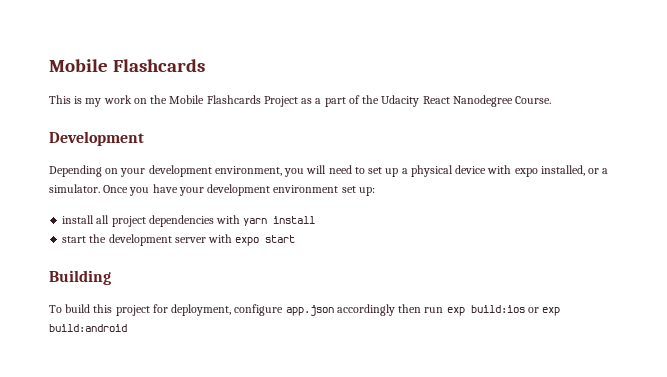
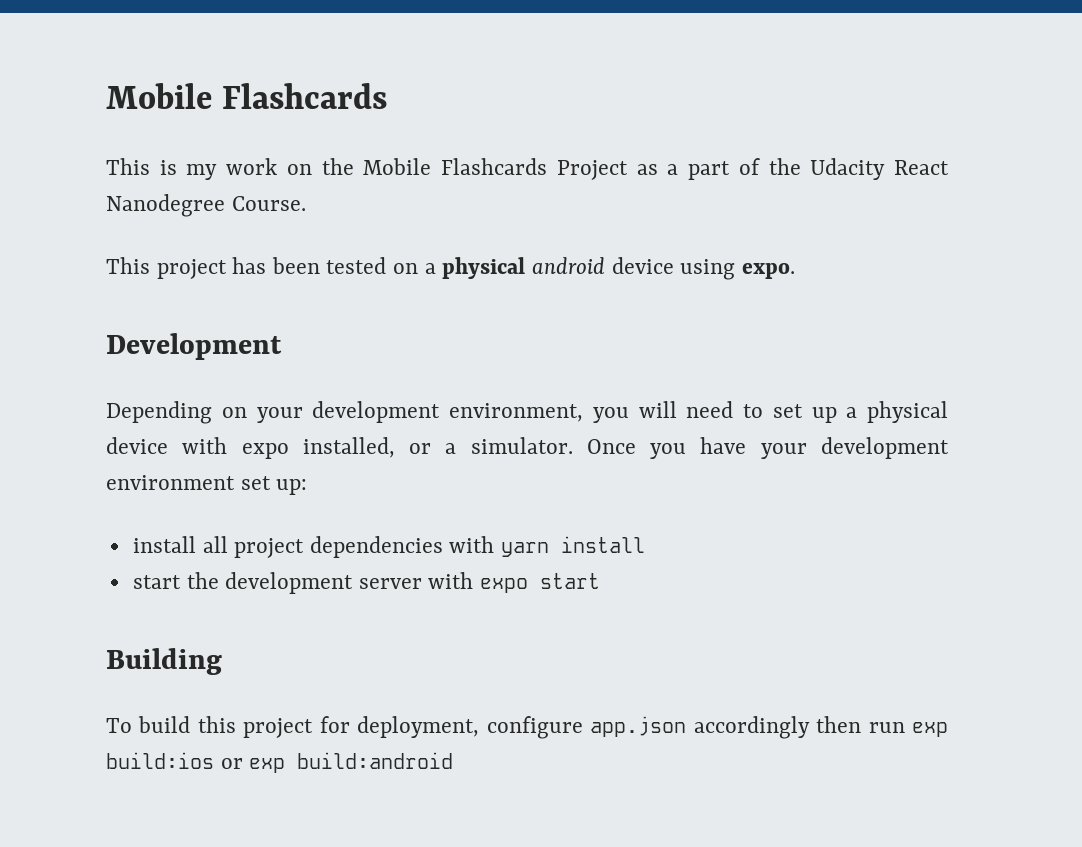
+ This project has been tested on a physical android device using expo.

